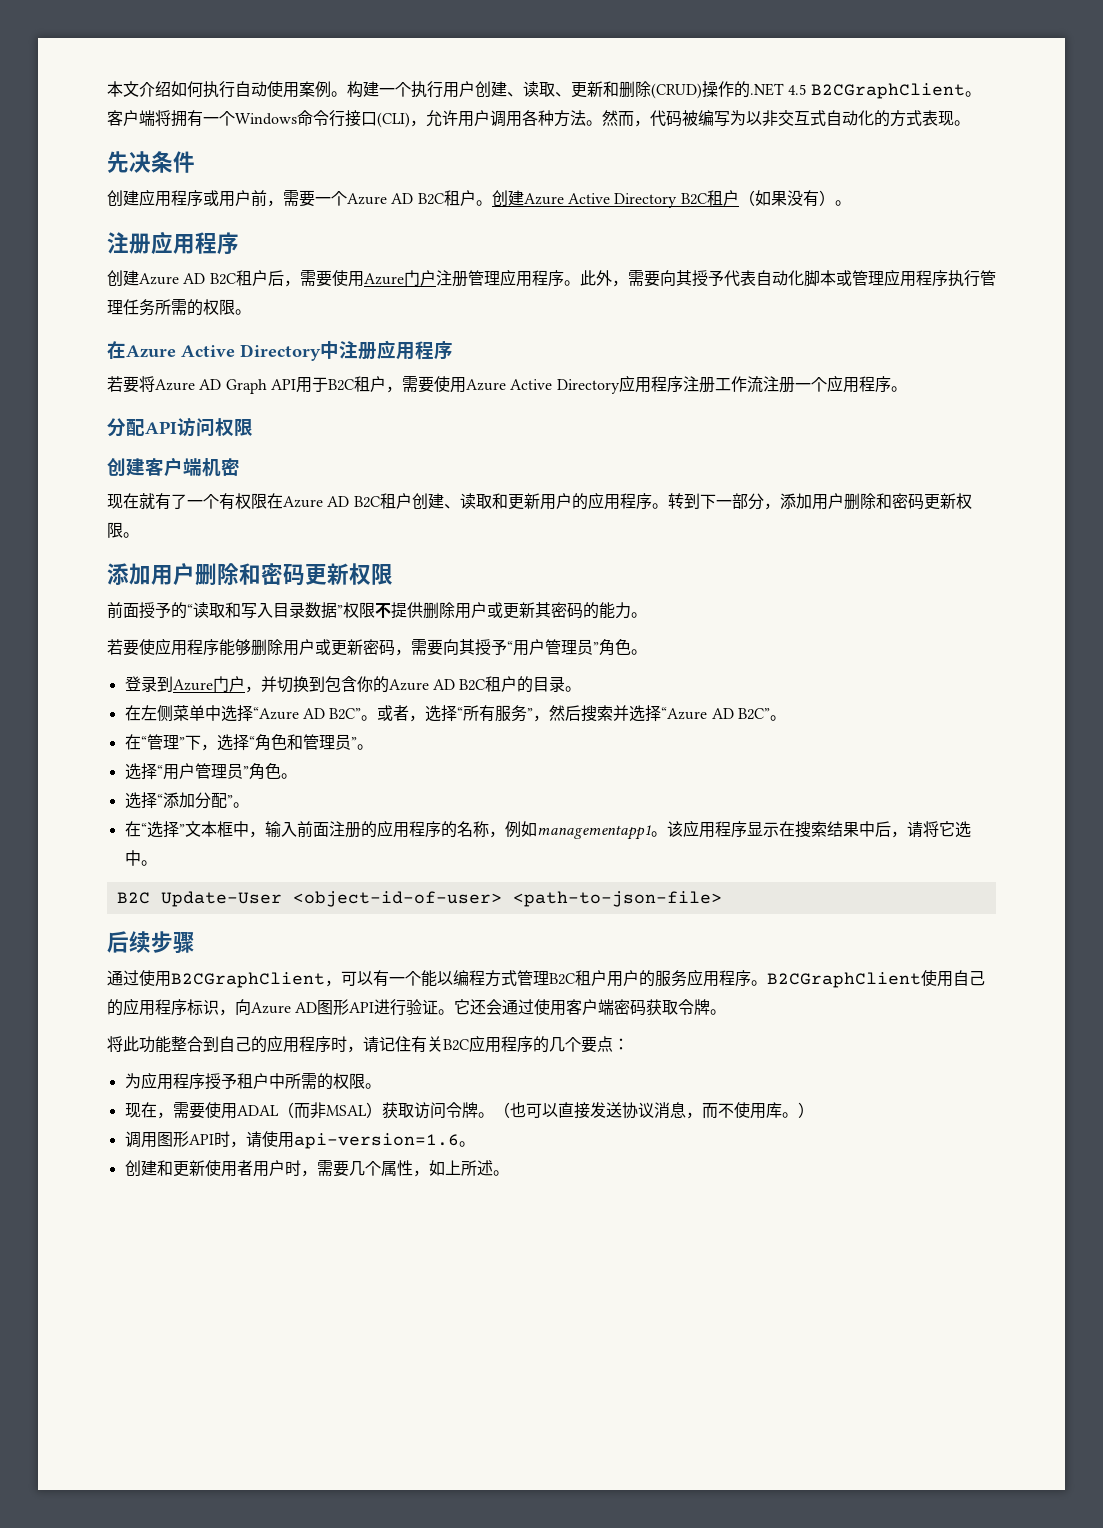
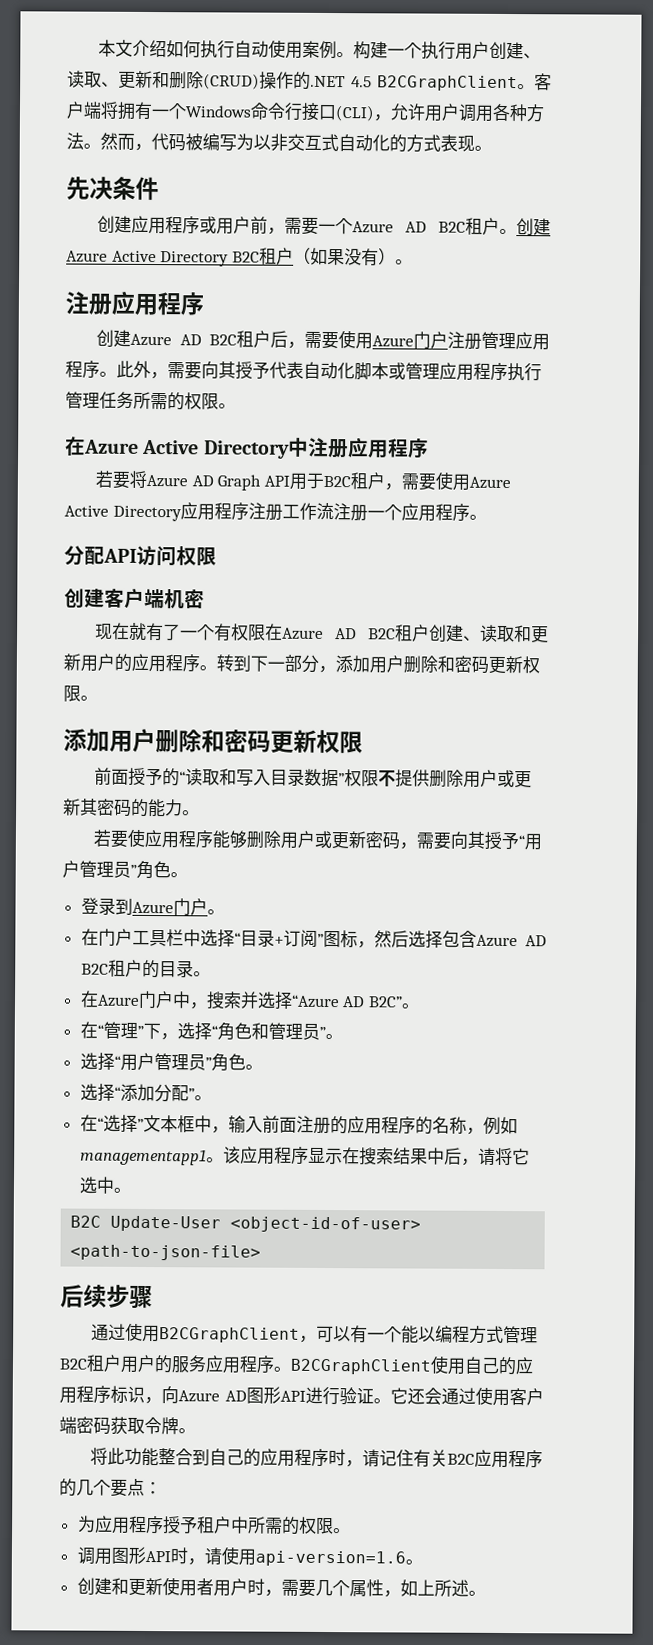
- 登录到Azure门户，并切换到包含你的Azure AD B2C租户的目录。
+ 登录到Azure门户。
+ 在门户工具栏中选择“目录+订阅”图标，然后选择包含Azure AD B2C租户的目录。
- 在左侧菜单中选择“Azure AD B2C”。或者，选择“所有服务”，然后搜索并选择“Azure AD B2C”。
+ 在Azure门户中，搜索并选择“Azure AD B2C”。
- 现在，需要使用ADAL（而非MSAL）获取访问令牌。（也可以直接发送协议消息，而不使用库。）

